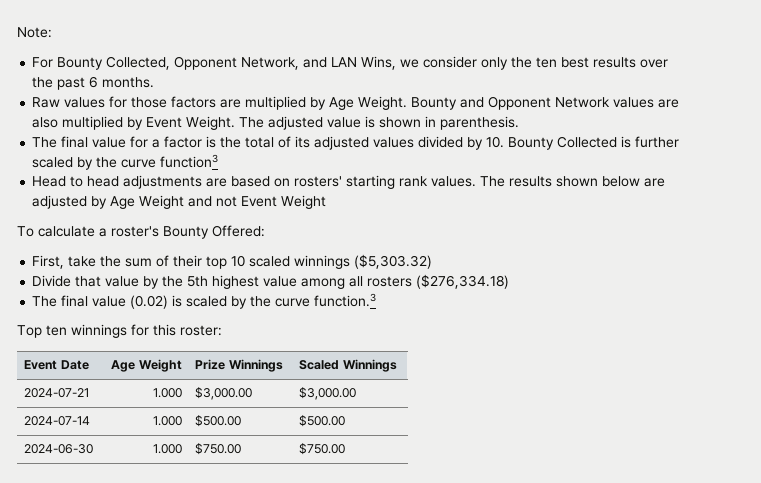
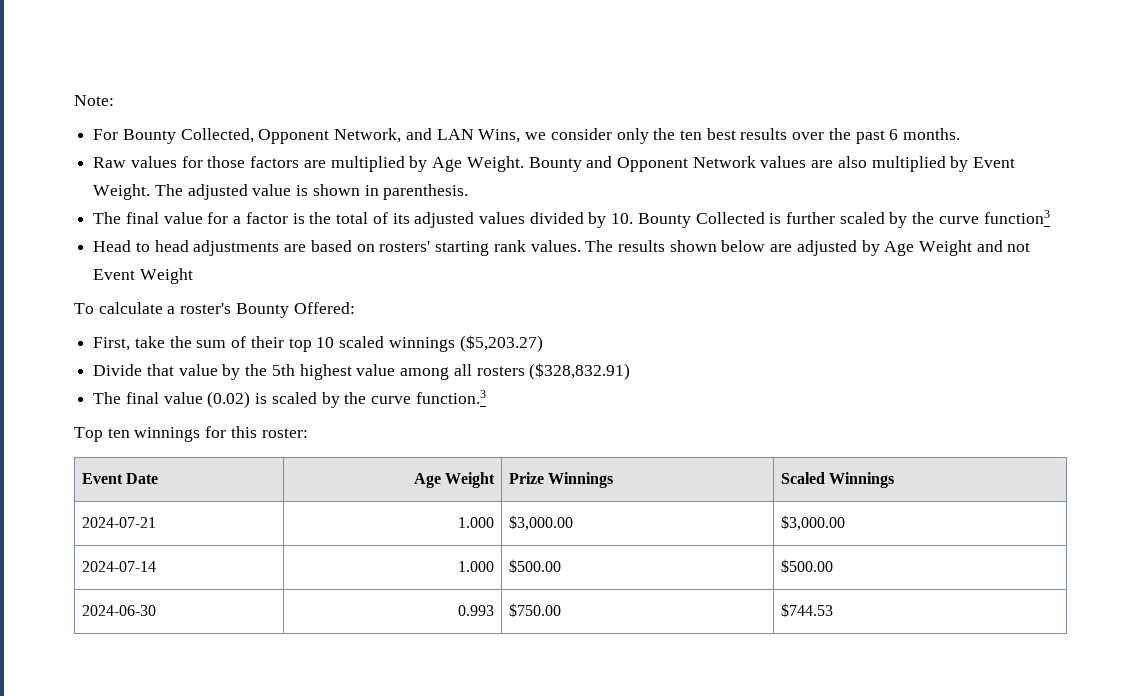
- First, take the sum of their top 10 scaled winnings ($5,303.32)
+ First, take the sum of their top 10 scaled winnings ($5,203.27)
- Divide that value by the 5th highest value among all rosters ($276,334.18)
+ Divide that value by the 5th highest value among all rosters ($328,832.91)
- 2024-06-30 | 1.000 | $750.00 | $750.00
+ 2024-06-30 | 0.993 | $750.00 | $744.53

